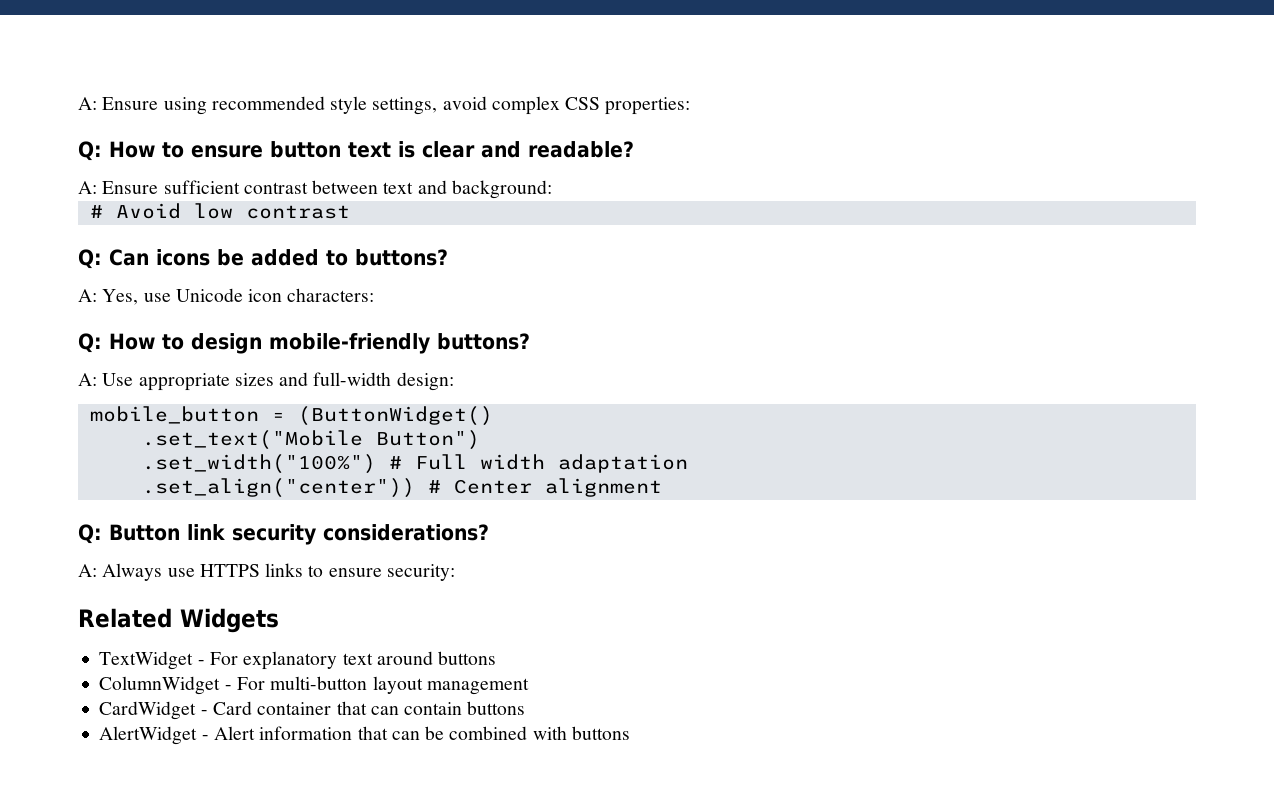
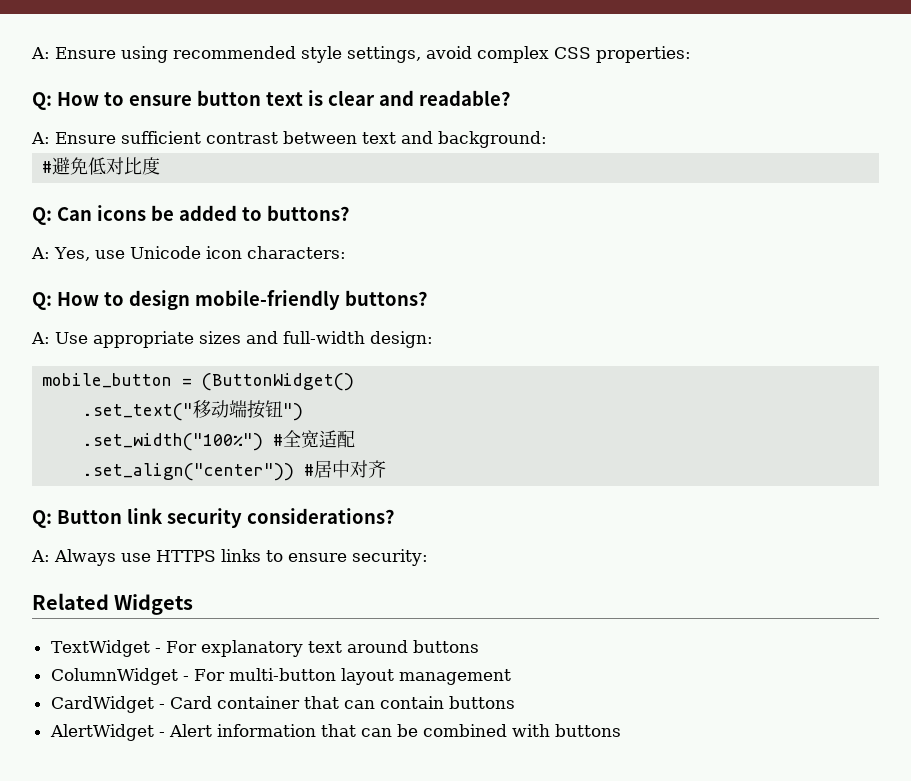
- # Avoid low contrast
+ #避免低对比度
- .set_text("Mobile Button")
+ .set_text("移动端按钮")
- .set_width("100%") # Full width adaptation
+ .set_width("100%") #全宽适配
- .set_align("center")) # Center alignment
+ .set_align("center")) #居中对齐

